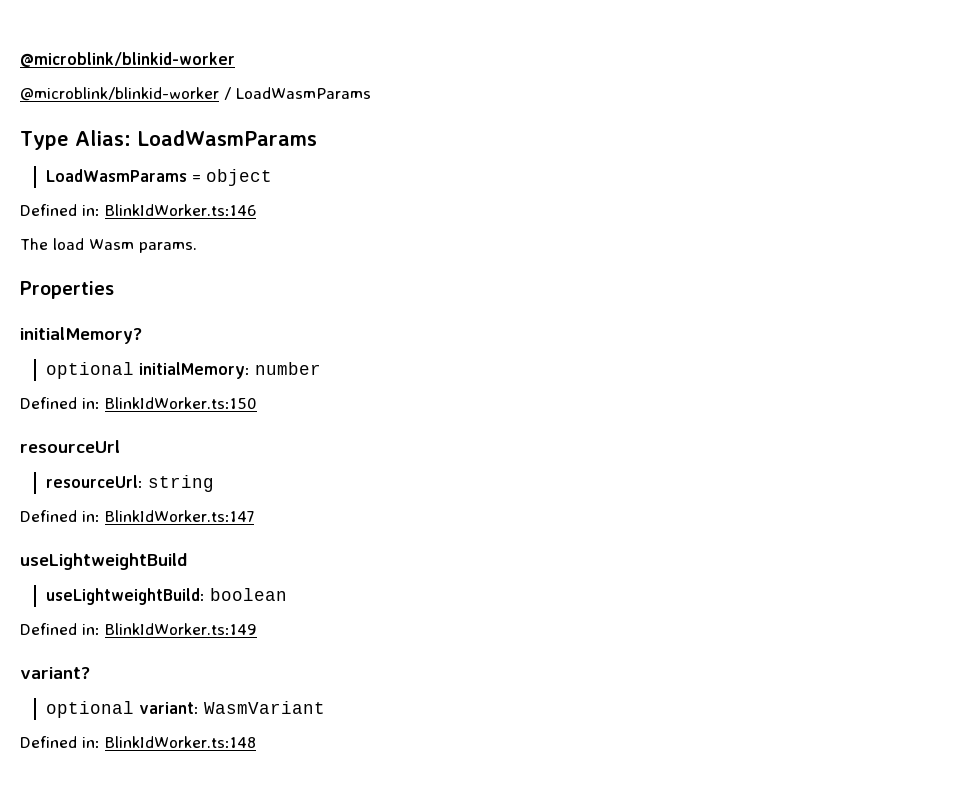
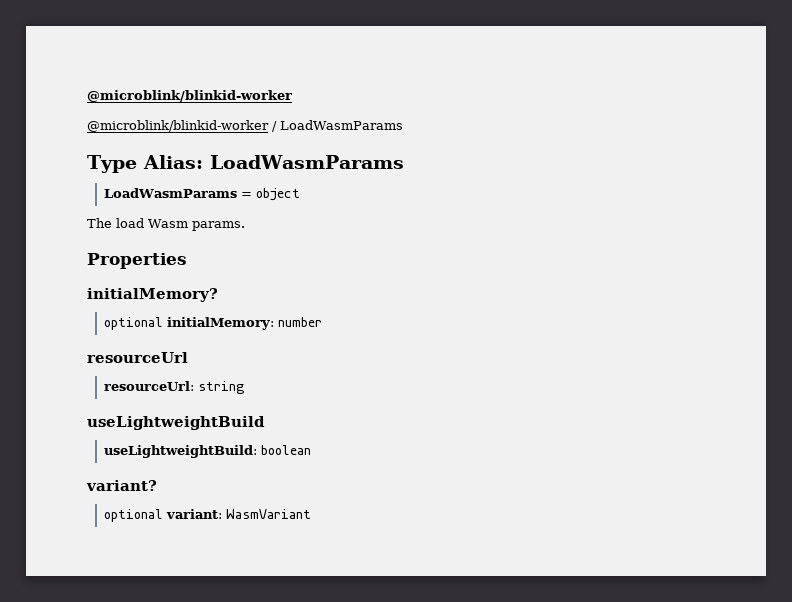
- Defined in: BlinkIdWorker.ts:146
- Defined in: BlinkIdWorker.ts:150
- Defined in: BlinkIdWorker.ts:147
- Defined in: BlinkIdWorker.ts:149
- Defined in: BlinkIdWorker.ts:148

